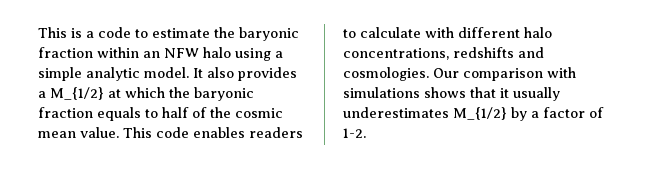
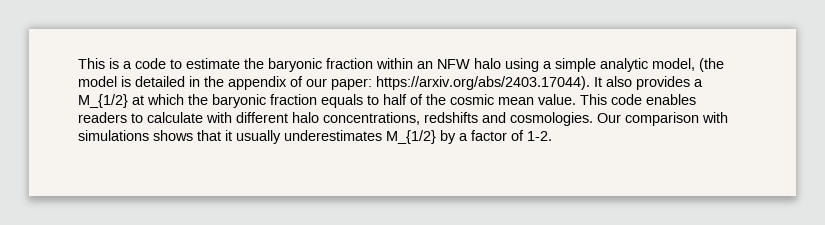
- This is a code to estimate the baryonic fraction within an NFW halo using a simple analytic model. It also provides a M_{1/2} at which the baryonic fraction equals to half of the cosmic mean value.
+ This is a code to estimate the baryonic fraction within an NFW halo using a simple analytic model, (the model is detailed in the appendix of our paper: https://arxiv.org/abs/2403.17044). It also provides a M_{1/2} at which the baryonic fraction equals to half of the cosmic mean value.

